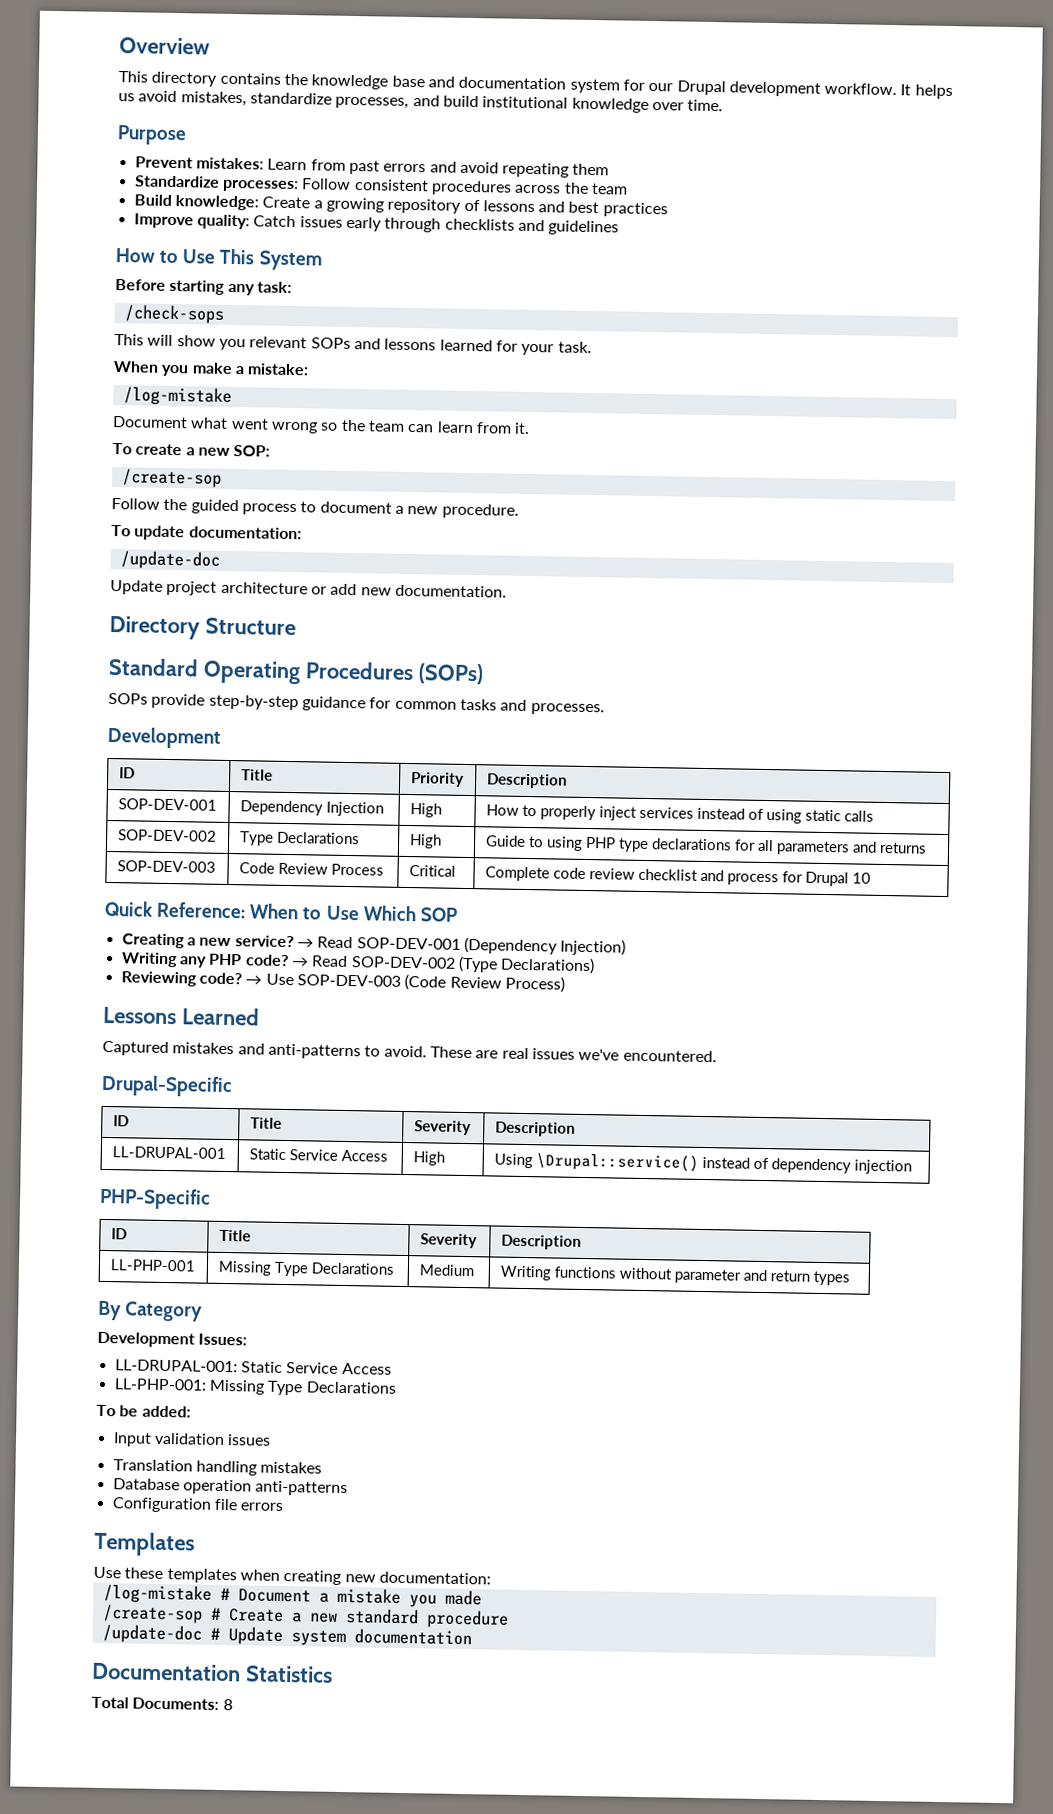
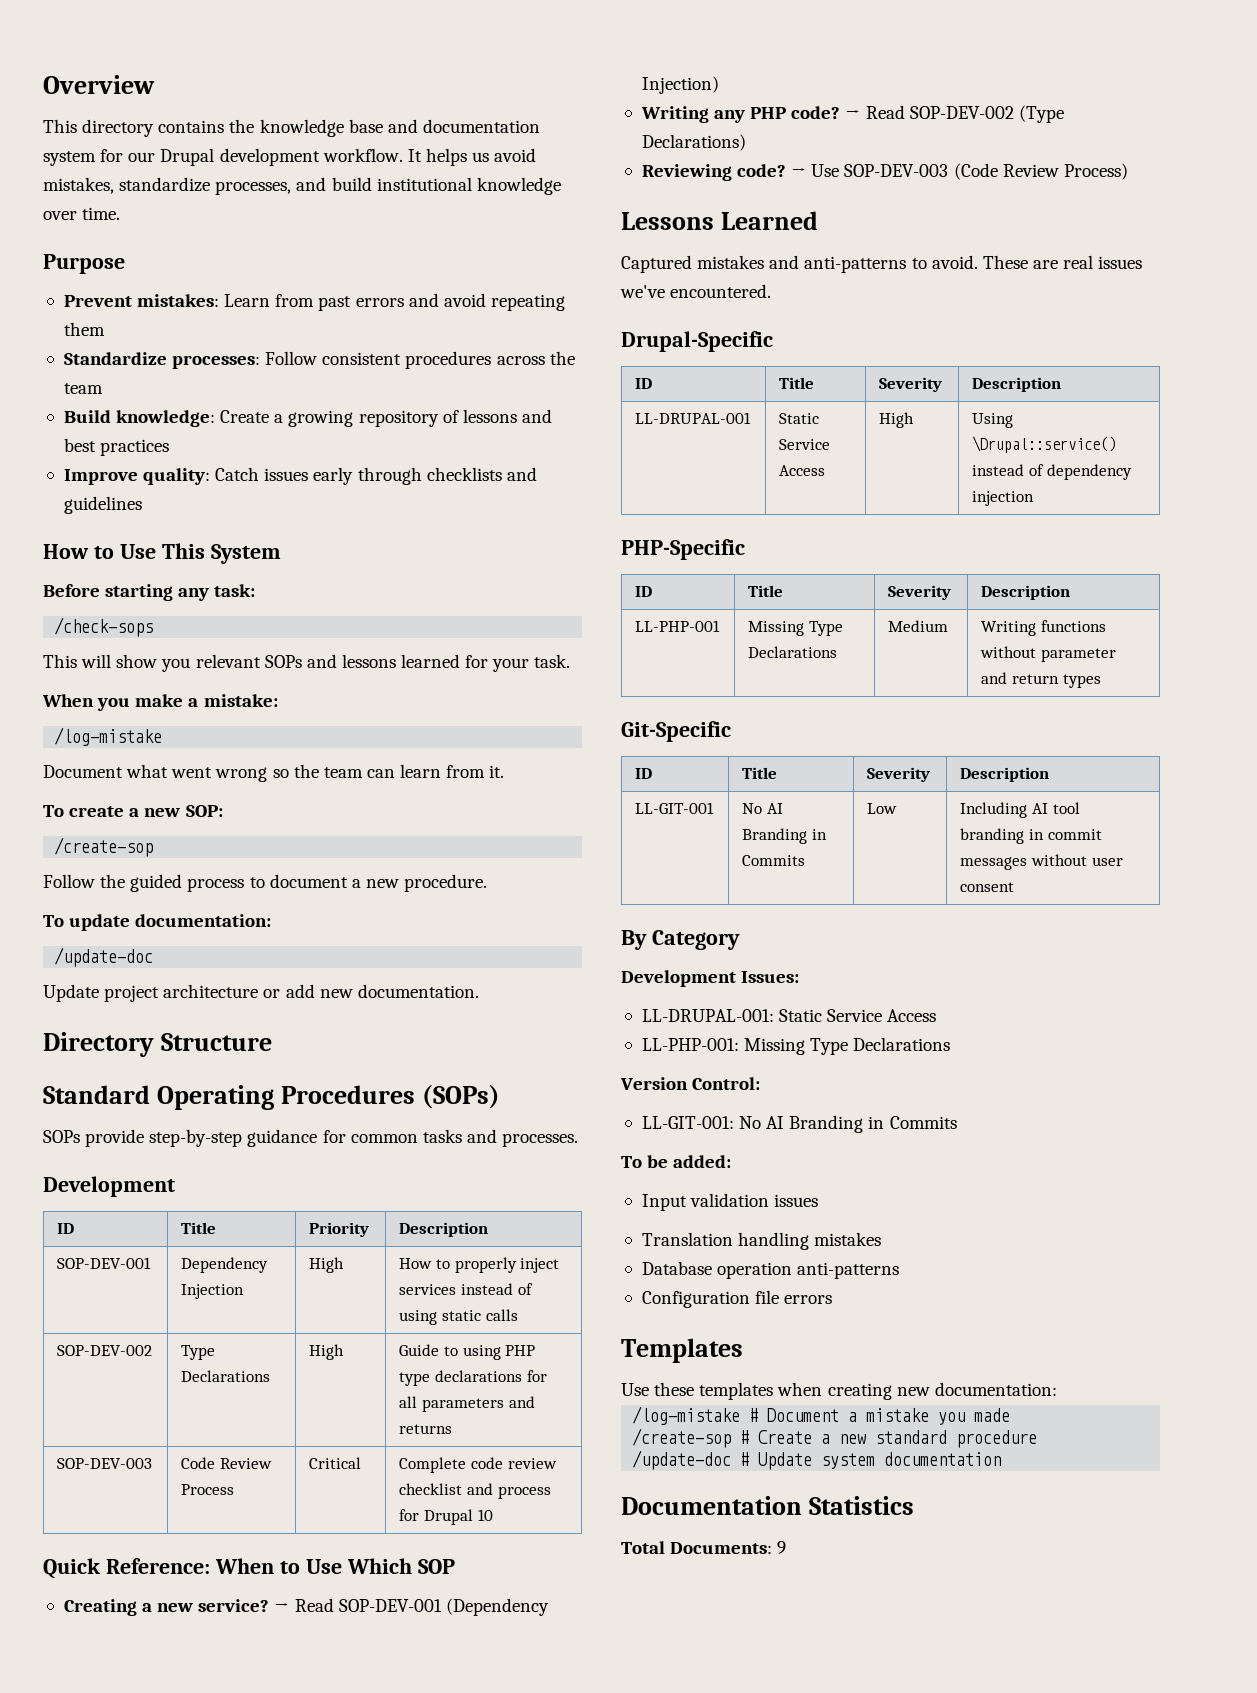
+ Git-Specific
+ ID | Title | Severity | Description
+ LL-GIT-001 | No AI Branding in Commits | Low | Including AI tool branding in commit messages without user consent
+ Version Control:
+ LL-GIT-001: No AI Branding in Commits
- Total Documents: 8
+ Total Documents: 9

